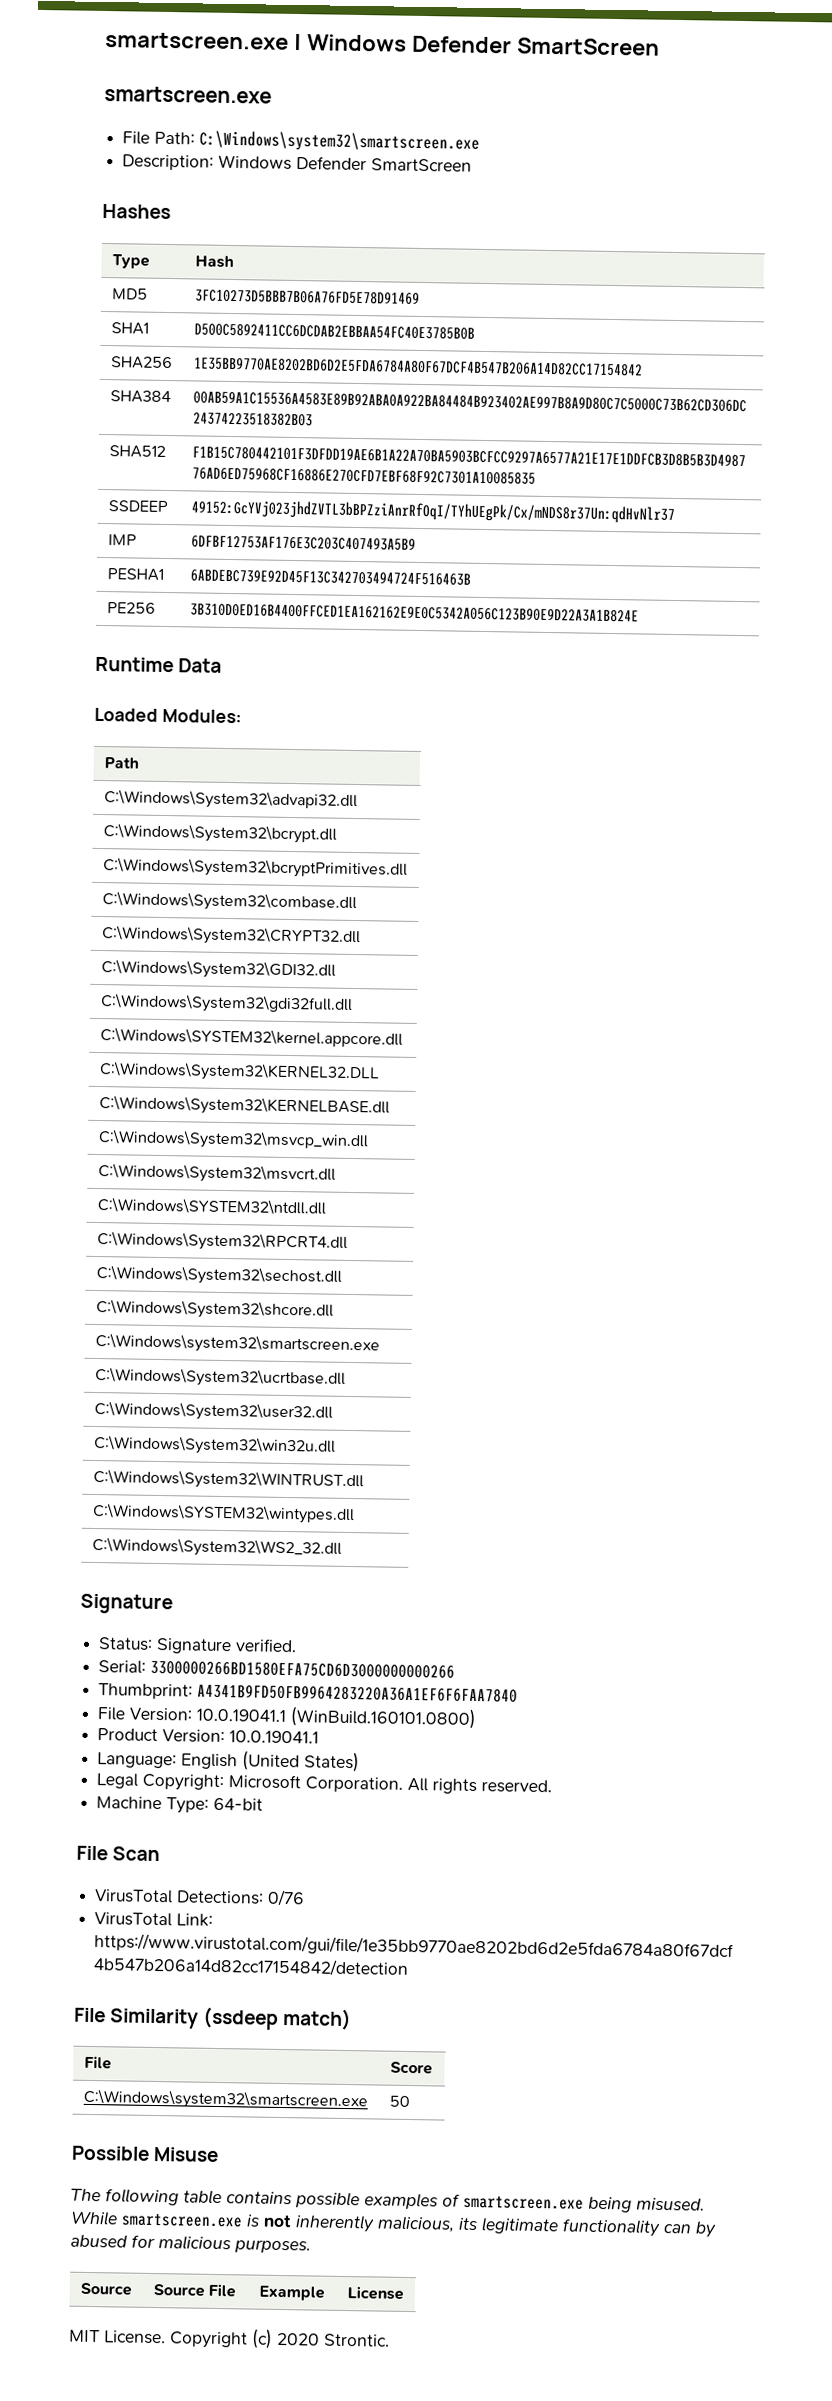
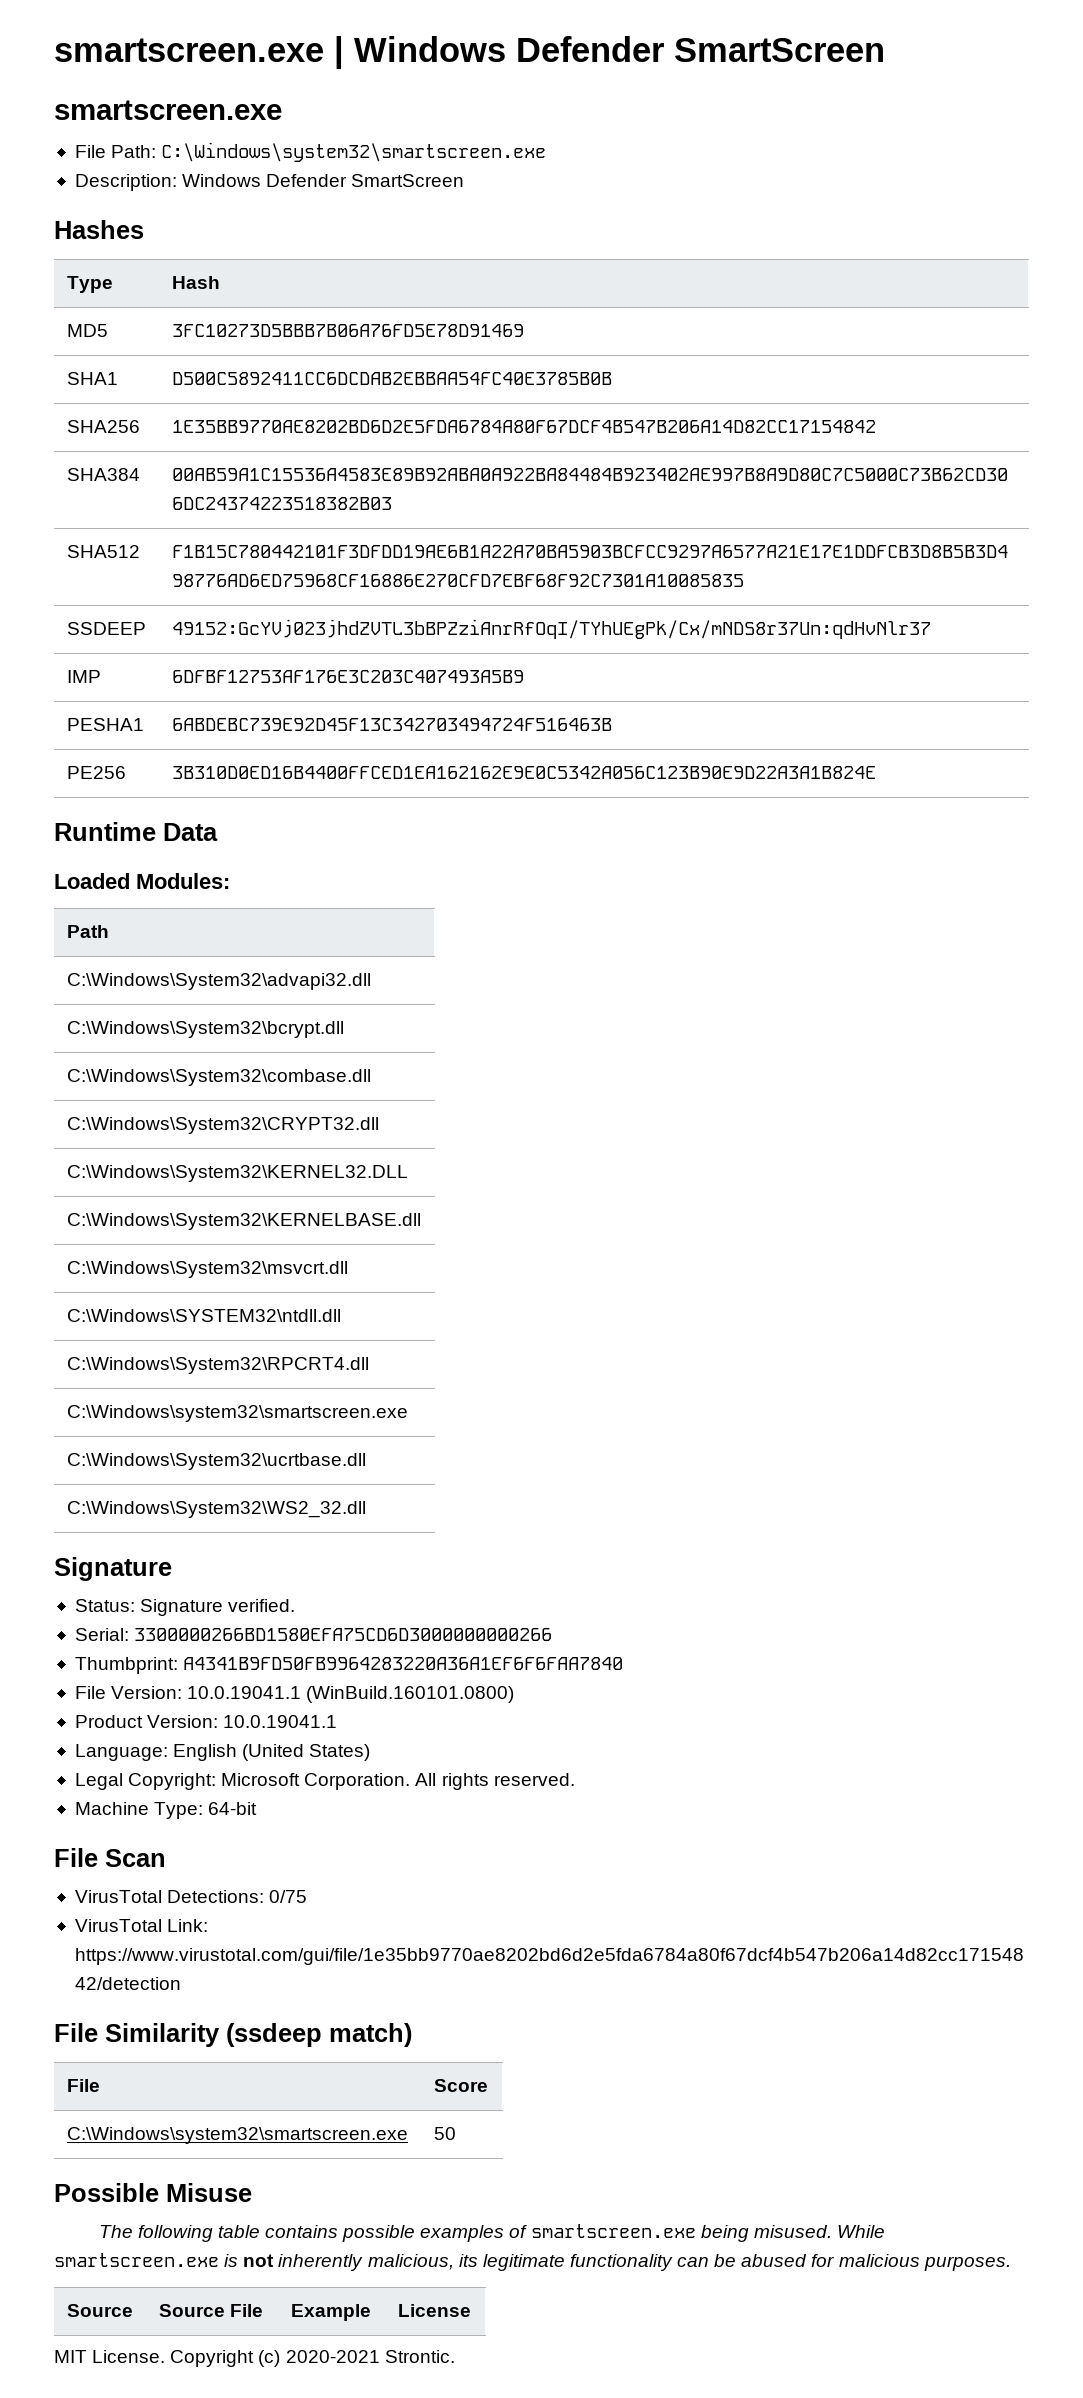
- C:\Windows\System32\bcryptPrimitives.dll
- C:\Windows\System32\GDI32.dll
- C:\Windows\System32\gdi32full.dll
- C:\Windows\SYSTEM32\kernel.appcore.dll
- C:\Windows\System32\msvcp_win.dll
- C:\Windows\System32\sechost.dll
- C:\Windows\System32\shcore.dll
- C:\Windows\System32\user32.dll
- C:\Windows\System32\win32u.dll
- C:\Windows\System32\WINTRUST.dll
- C:\Windows\SYSTEM32\wintypes.dll
- VirusTotal Detections: 0/76
+ VirusTotal Detections: 0/75
- While smartscreen.exe is not inherently malicious, its legitimate functionality can by abused for malicious purposes.
+ While smartscreen.exe is not inherently malicious, its legitimate functionality can be abused for malicious purposes.
- Copyright (c) 2020 Strontic.
+ Copyright (c) 2020-2021 Strontic.

